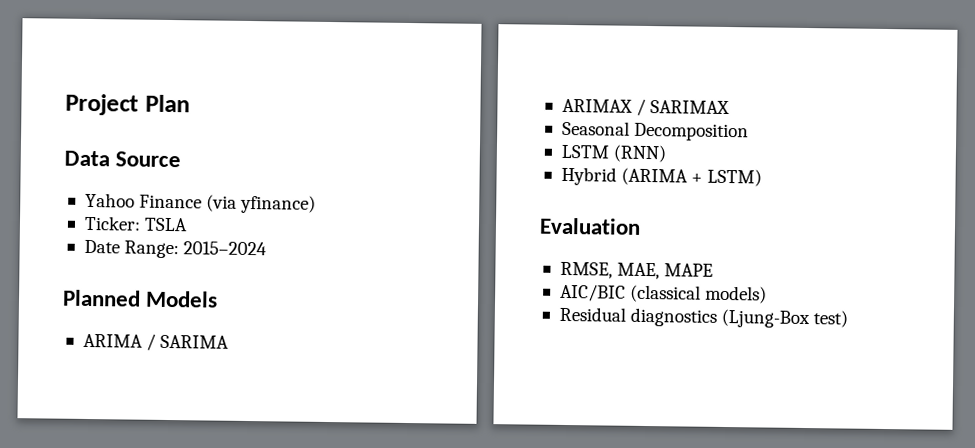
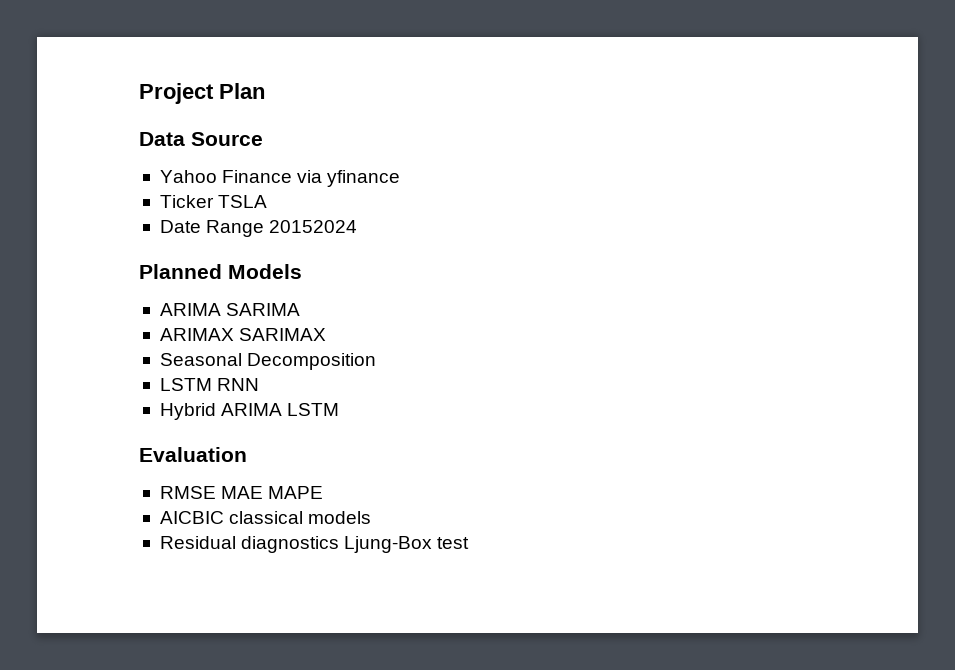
- Yahoo Finance (via yfinance)
- Ticker: TSLA
+ Yahoo Finance via yfinance
+ Ticker TSLA
- Date Range: 2015–2024
+ Date Range 20152024
- ARIMA / SARIMA
+ ARIMA SARIMA
- ARIMAX / SARIMAX
+ ARIMAX SARIMAX
- LSTM (RNN)
+ LSTM RNN
- Hybrid (ARIMA + LSTM)
+ Hybrid ARIMA LSTM
- RMSE, MAE, MAPE
+ RMSE MAE MAPE
- AIC/BIC (classical models)
+ AICBIC classical models
- Residual diagnostics (Ljung-Box test)
+ Residual diagnostics Ljung-Box test

